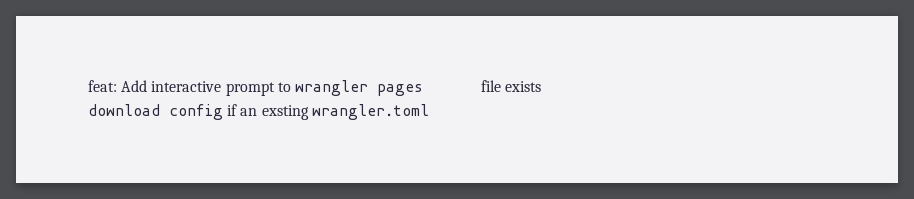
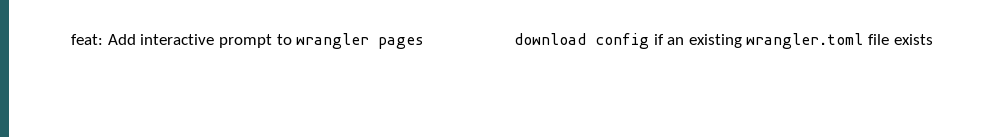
- feat: Add interactive prompt to wrangler pages download config if an exsting wrangler.toml file exists
+ feat: Add interactive prompt to wrangler pages download config if an existing wrangler.toml file exists

